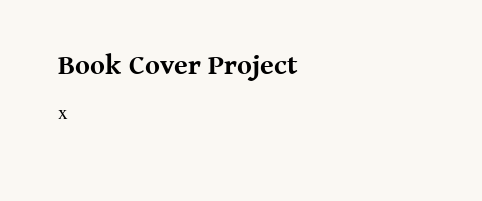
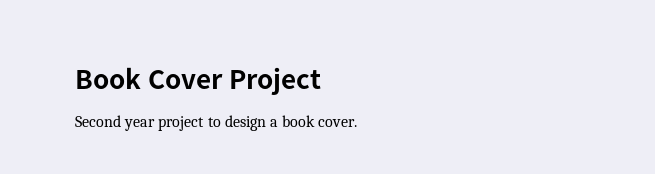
- x
+ Second year project to design a book cover.

